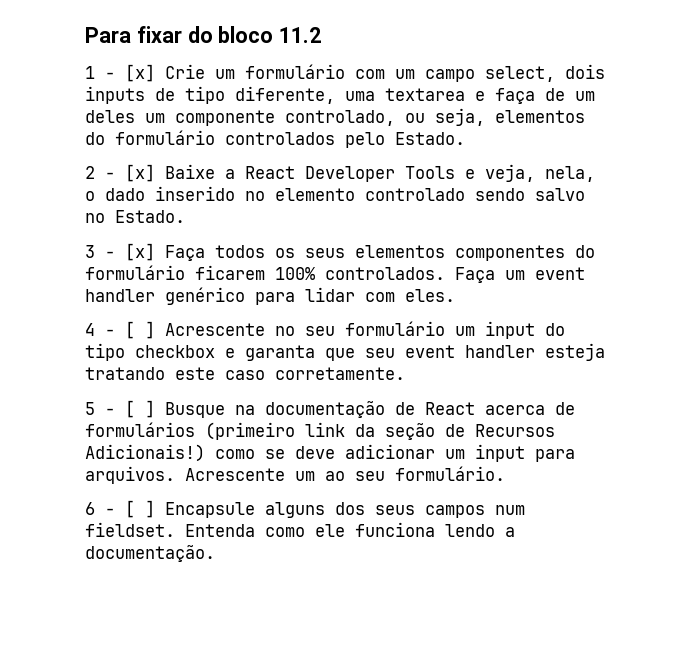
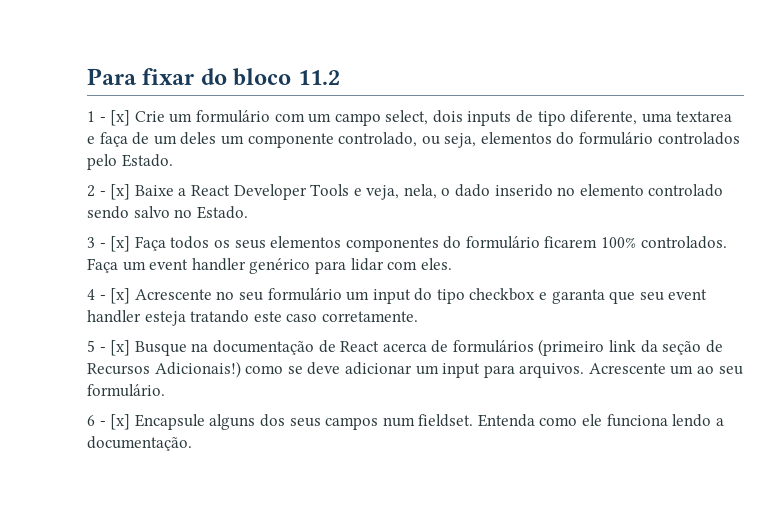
- 4 - [ ] Acrescente no seu formulário um input do tipo checkbox e garanta que seu event handler esteja tratando este caso corretamente.
+ 4 - [x] Acrescente no seu formulário um input do tipo checkbox e garanta que seu event handler esteja tratando este caso corretamente.
- 5 - [ ] Busque na documentação de React acerca de formulários (primeiro link da seção de Recursos Adicionais!) como se deve adicionar um input para arquivos.
+ 5 - [x] Busque na documentação de React acerca de formulários (primeiro link da seção de Recursos Adicionais!) como se deve adicionar um input para arquivos.
- 6 - [ ] Encapsule alguns dos seus campos num fieldset.
+ 6 - [x] Encapsule alguns dos seus campos num fieldset.

